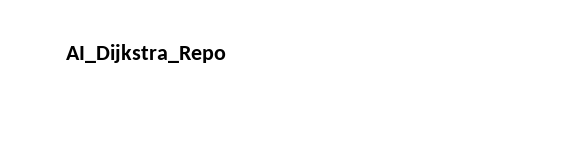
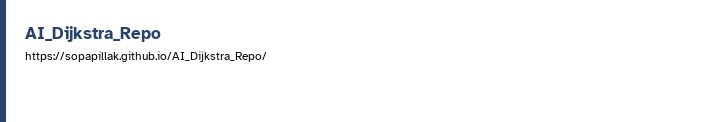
+ https://sopapillak.github.io/AI_Dijkstra_Repo/

